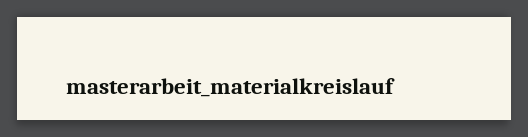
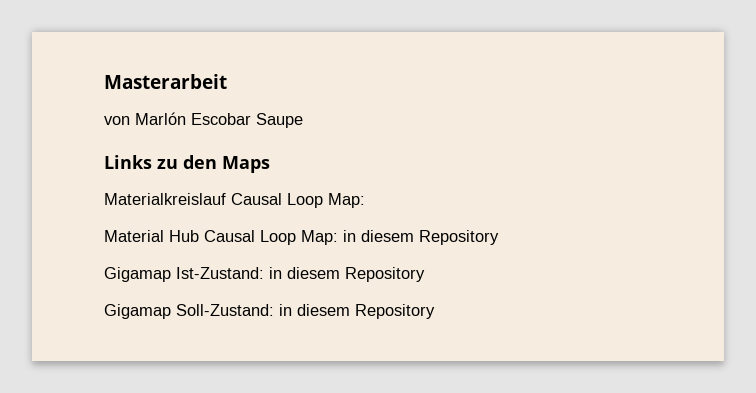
- masterarbeit_materialkreislauf
+ Masterarbeit
+ von Marlón Escobar Saupe
+ Links zu den Maps
+ Materialkreislauf Causal Loop Map:
+ Material Hub Causal Loop Map: in diesem Repository
+ Gigamap Ist-Zustand: in diesem Repository
+ Gigamap Soll-Zustand: in diesem Repository

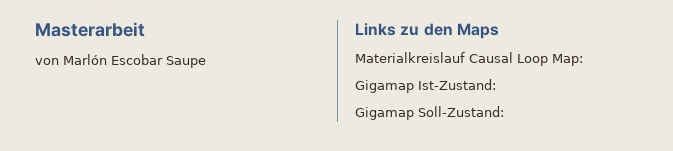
- Material Hub Causal Loop Map: in diesem Repository
- Gigamap Ist-Zustand: in diesem Repository
+ Gigamap Ist-Zustand:
- Gigamap Soll-Zustand: in diesem Repository
+ Gigamap Soll-Zustand:

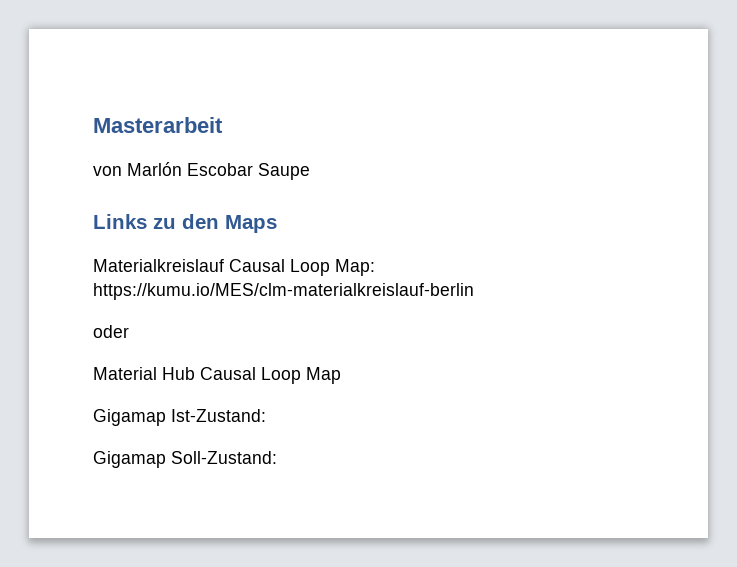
- Materialkreislauf Causal Loop Map:
+ Materialkreislauf Causal Loop Map: https://kumu.io/MES/clm-materialkreislauf-berlin
+ oder
+ Material Hub Causal Loop Map

